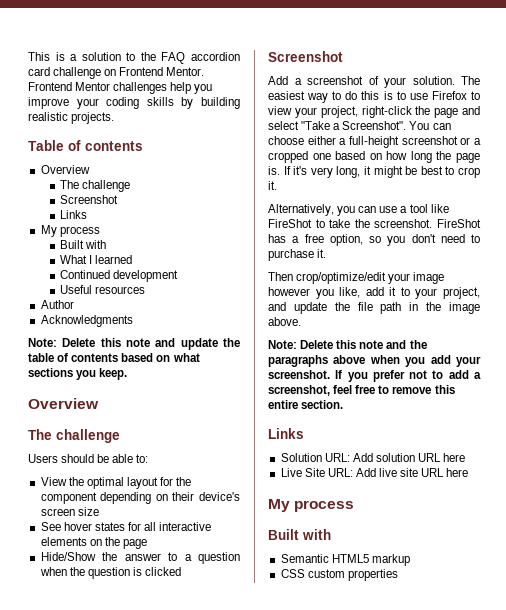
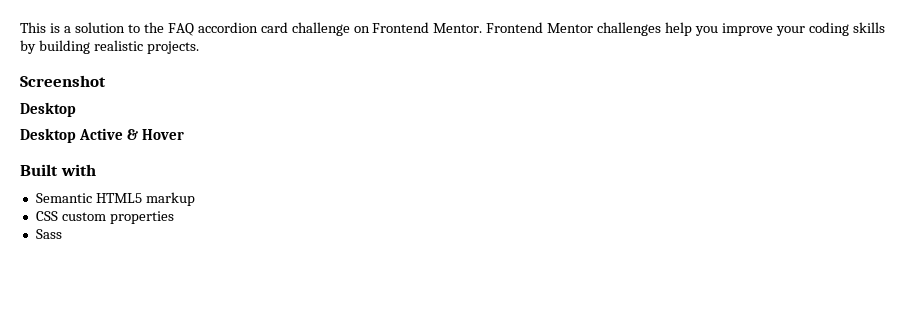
- Table of contents
- Overview
- The challenge
  Screenshot
- Links
- My process
- Built with
- What I learned
- Continued development
- Useful resources
- Author
- Acknowledgments
- Note: Delete this note and update the table of contents based on what sections you keep.
- Overview
- The challenge
- Users should be able to:
- View the optimal layout for the component depending on their device's screen size
- See hover states for all interactive elements on the page
- Hide/Show the answer to a question when the question is clicked
- Screenshot
- Add a screenshot of your solution. The easiest way to do this is to use Firefox to view your project, right-click the page and select "Take a Screenshot". You can choose either a full-height screenshot or a cropped one based on how long the page is. If it's very long, it might be best to crop it.
- Alternatively, you can use a tool like FireShot to take the screenshot. FireShot has a free option, so you don't need to purchase it.
- Then crop/optimize/edit your image however you like, add it to your project, and update the file path in the image above.
- Note: Delete this note and the paragraphs above when you add your screenshot. If you prefer not to add a screenshot, feel free to remove this entire section.
- Links
- Solution URL: Add solution URL here
- Live Site URL: Add live site URL here
- My process
+ Desktop
+ Desktop Active & Hover
+ Sass

